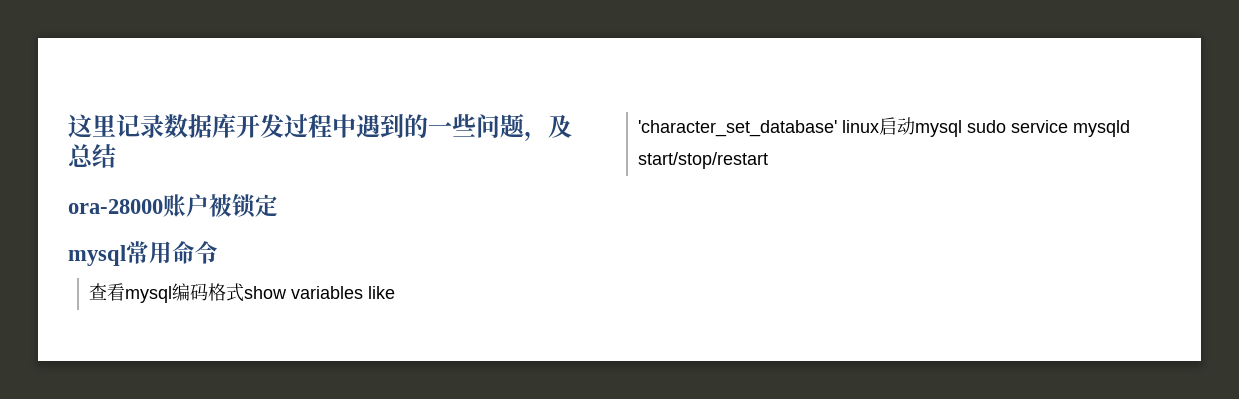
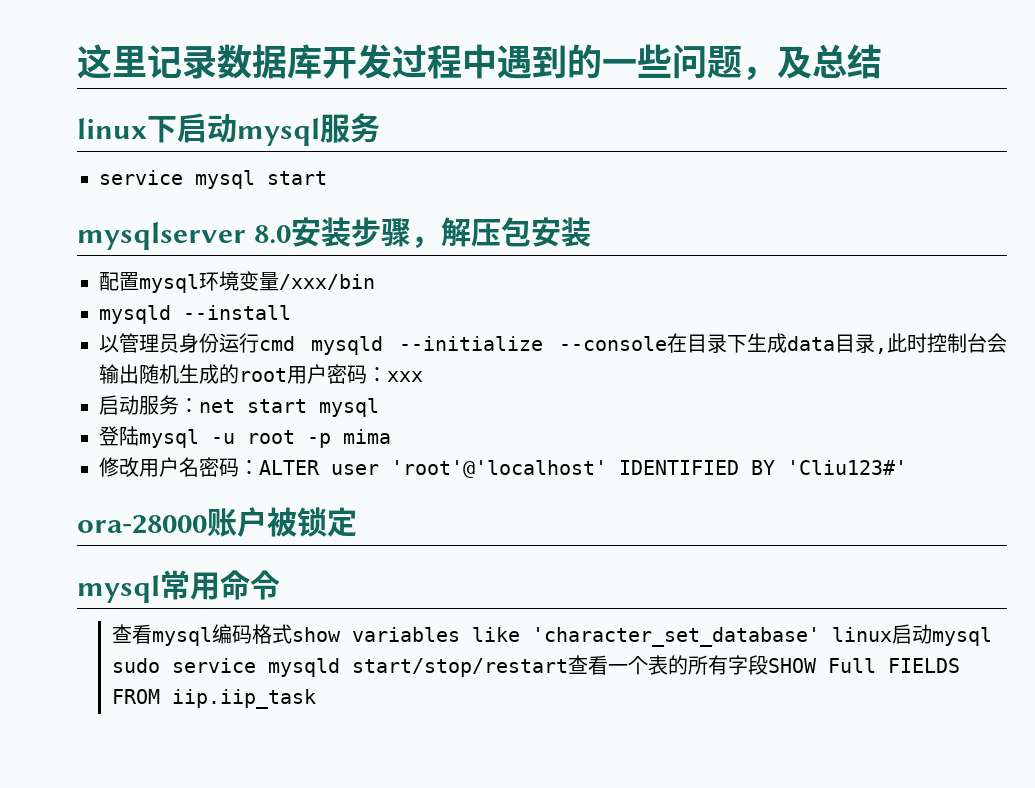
+ linux下启动mysql服务
+ service mysql start
+ mysqlserver 8.0安装步骤，解压包安装
+ 配置mysql环境变量/xxx/bin
+ mysqld --install
+ 以管理员身份运行cmd mysqld --initialize --console在目录下生成data目录,此时控制台会输出随机生成的root用户密码：xxx
+ 启动服务：net start mysql
+ 登陆mysql -u root -p mima
+ 修改用户名密码：ALTER user 'root'@'localhost' IDENTIFIED BY 'Cliu123#'
- 查看mysql编码格式show variables like 'character_set_database' linux启动mysql sudo service mysqld start/stop/restart
+ 查看mysql编码格式show variables like 'character_set_database' linux启动mysql sudo service mysqld start/stop/restart查看一个表的所有字段SHOW Full FIELDS FROM iip.iip_task

